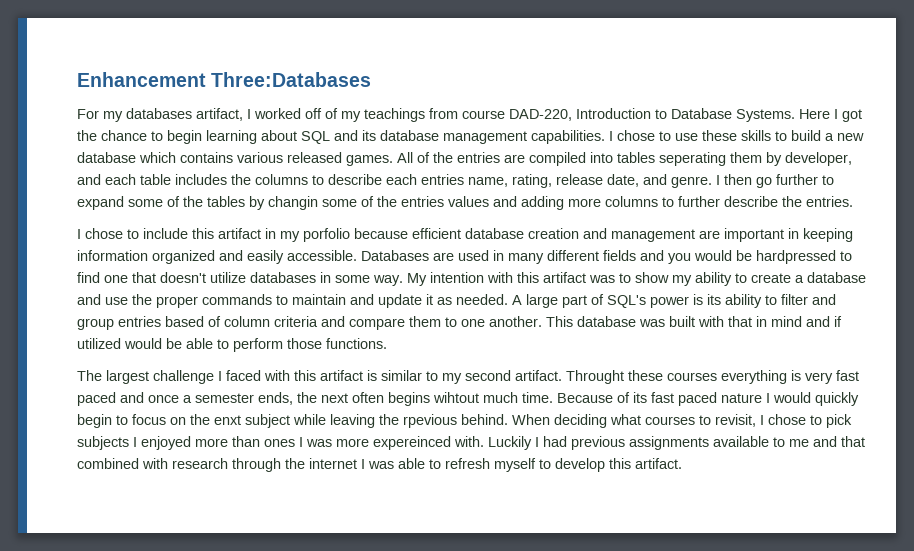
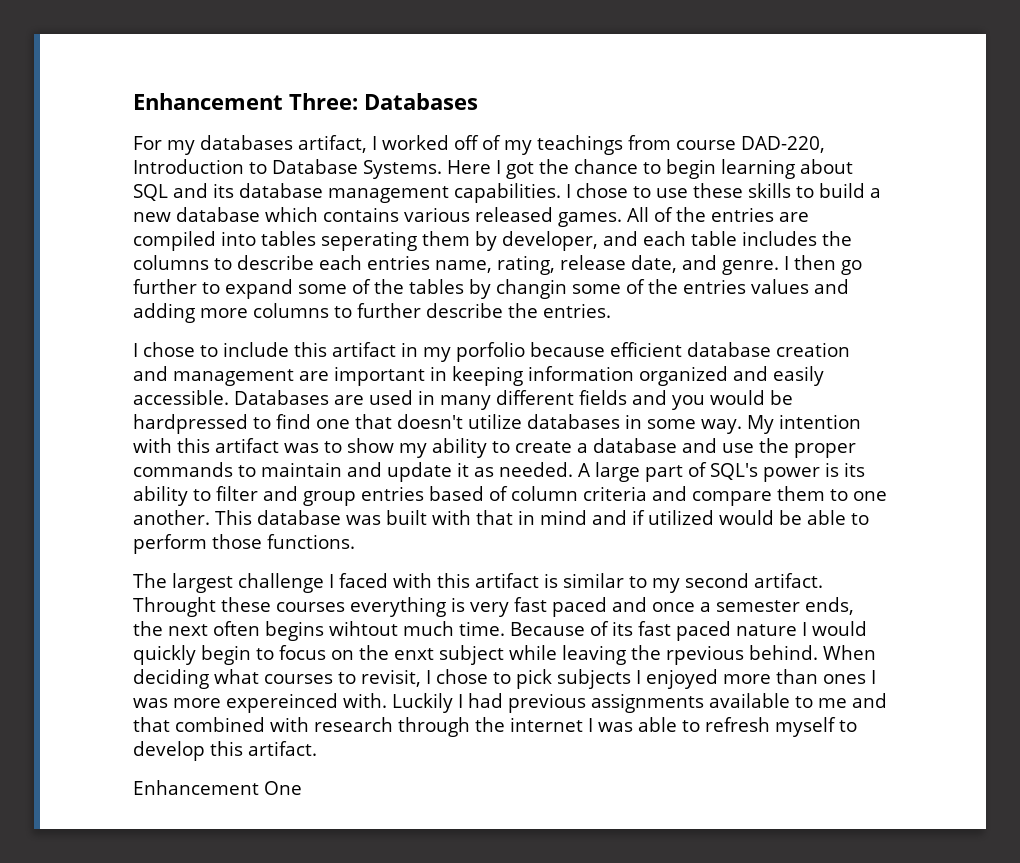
- Enhancement Three:Databases
+ Enhancement Three: Databases
+ Enhancement One

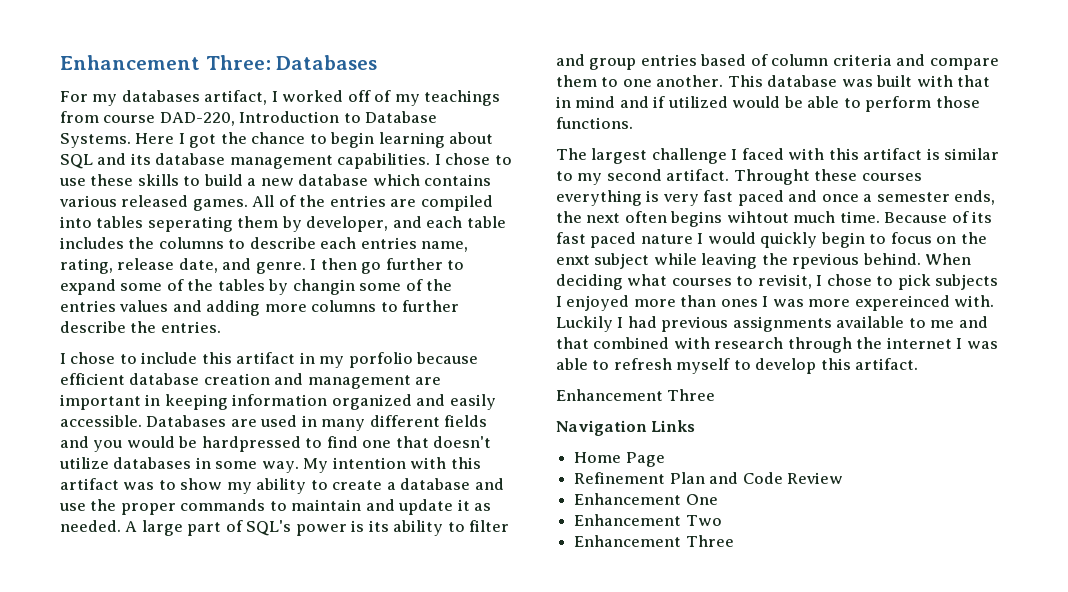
  Luckily I had previous assignments available to me and that combined with research through the internet I was able to refresh myself to develop this artifact.
+ Enhancement Three
+ Navigation Links
+ Home Page
+ Refinement Plan and Code Review
  Enhancement One
+ Enhancement Two
+ Enhancement Three

